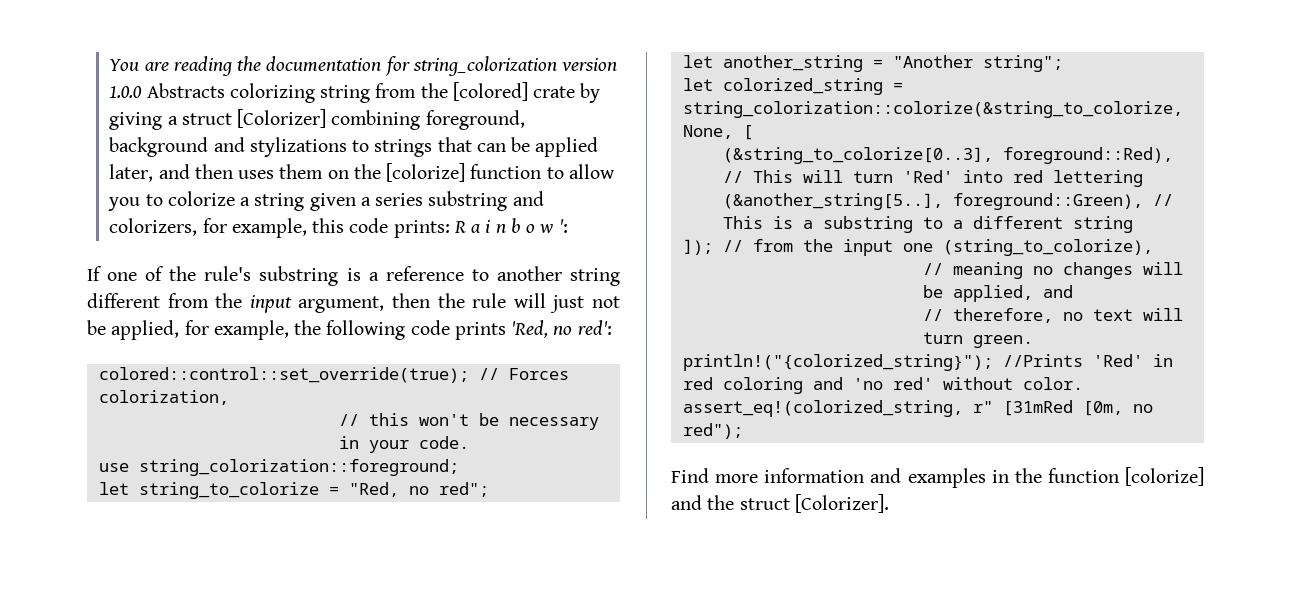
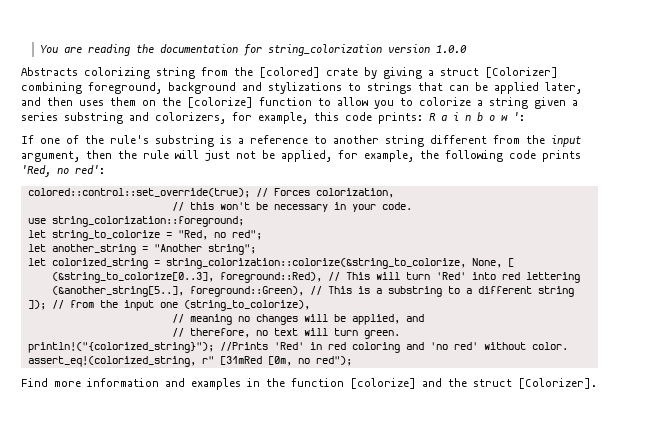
- You are reading the documentation for string_colorization version 1.0.0 Abstracts colorizing string from the [colored] crate by giving a struct [Colorizer] combining foreground, background and stylizations to strings that can be applied later, and then uses them on the [colorize] function to allow you to colorize a string given a series substring and colorizers, for example, this code prints:
+ You are reading the documentation for string_colorization version 1.0.0
+ Abstracts colorizing string from the [colored] crate by giving a struct [Colorizer] combining foreground, background and stylizations to strings that can be applied later, and then uses them on the [colorize] function to allow you to colorize a string given a series substring and colorizers, for example, this code prints:

